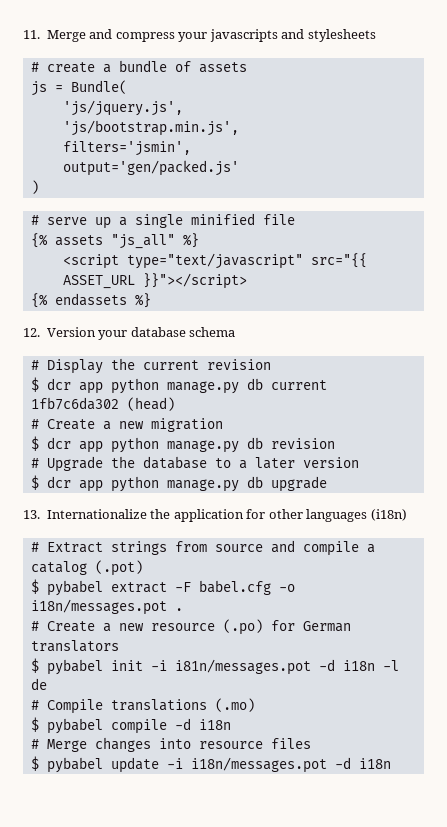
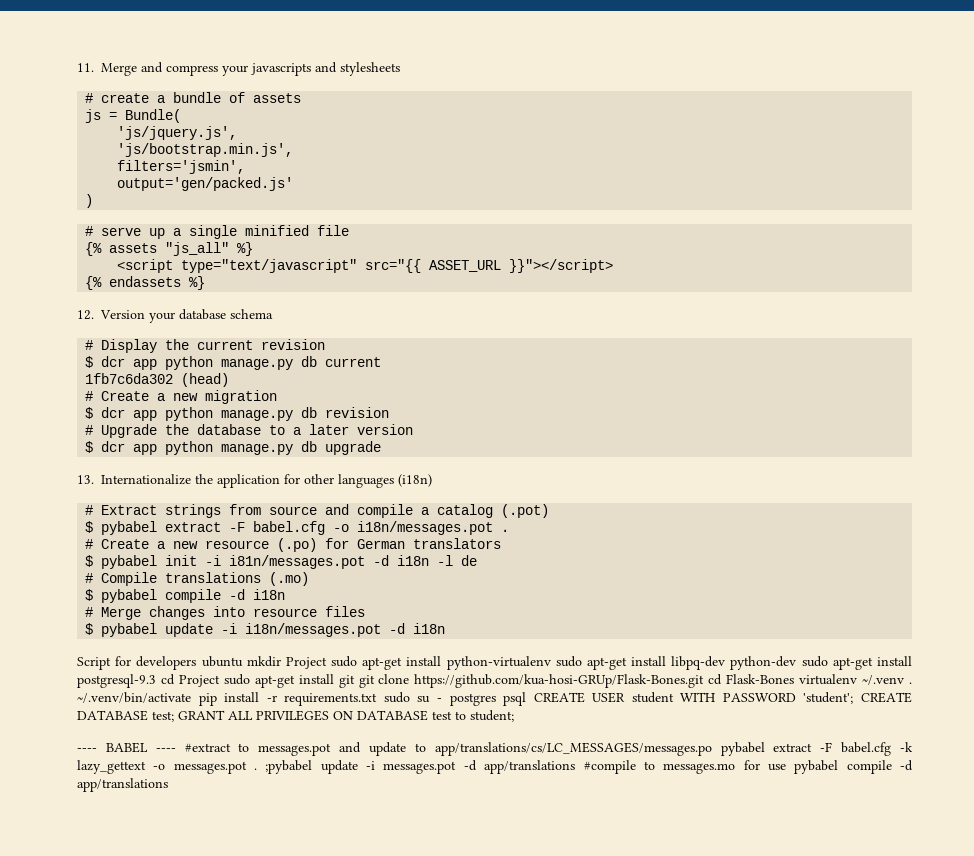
+ Script for developers ubuntu mkdir Project sudo apt-get install python-virtualenv sudo apt-get install libpq-dev python-dev sudo apt-get install postgresql-9.3 cd Project sudo apt-get install git git clone https://github.com/kua-hosi-GRUp/Flask-Bones.git cd Flask-Bones virtualenv ~/.venv . ~/.venv/bin/activate pip install -r requirements.txt sudo su - postgres psql CREATE USER student WITH PASSWORD 'student'; CREATE DATABASE test; GRANT ALL PRIVILEGES ON DATABASE test to student;
+ ---- BABEL ---- #extract to messages.pot and update to app/translations/cs/LC_MESSAGES/messages.po pybabel extract -F babel.cfg -k lazy_gettext -o messages.pot . ;pybabel update -i messages.pot -d app/translations #compile to messages.mo for use pybabel compile -d app/translations

